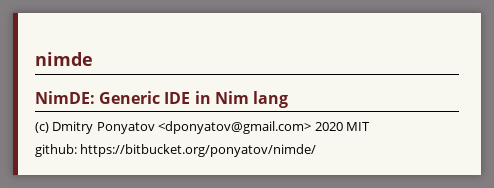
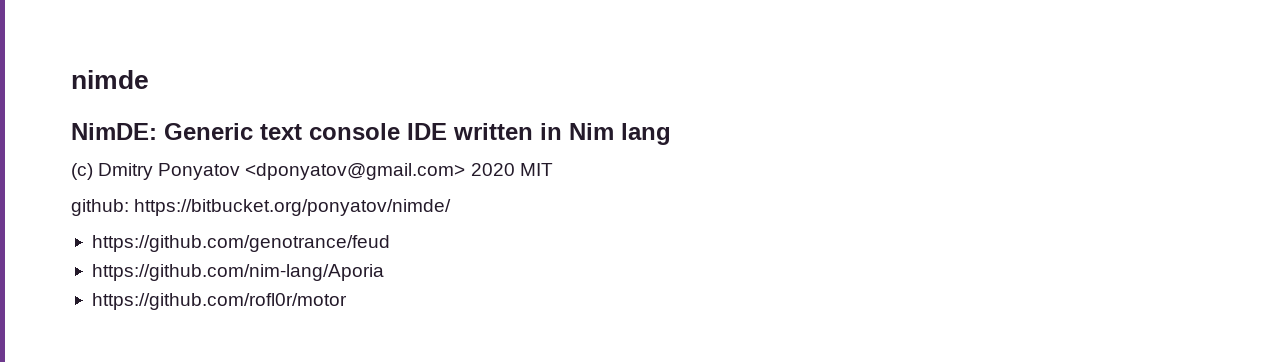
- NimDE: Generic IDE in Nim lang
+ NimDE: Generic text console IDE written in Nim lang
+ https://github.com/genotrance/feud
+ https://github.com/nim-lang/Aporia
+ https://github.com/rofl0r/motor

